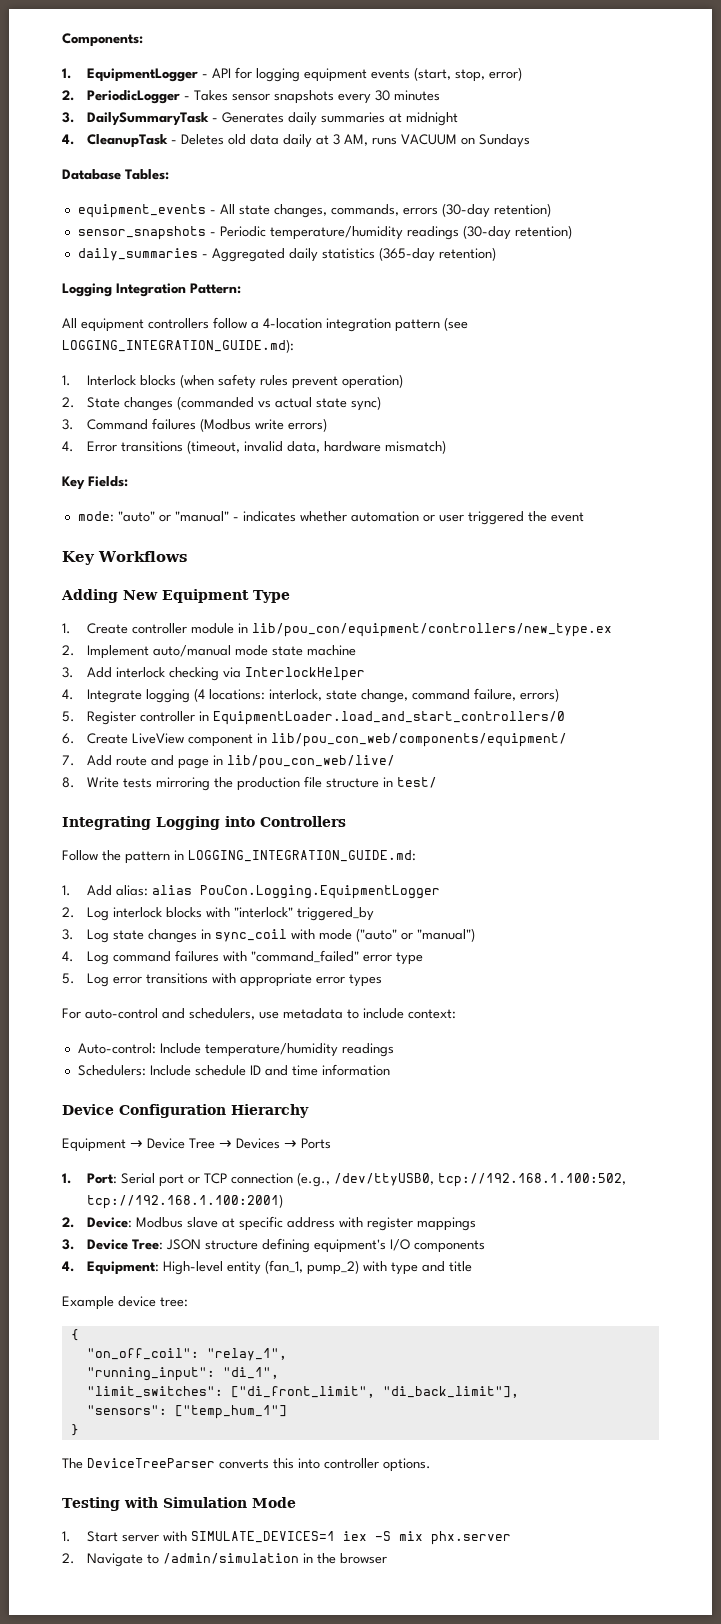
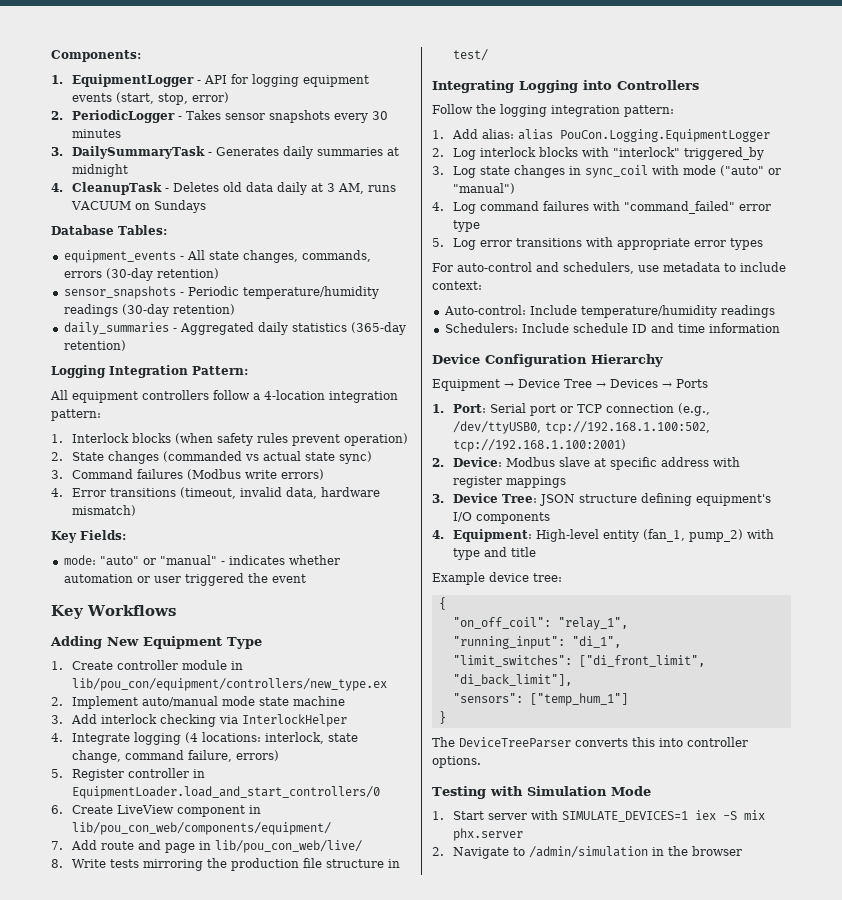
- All equipment controllers follow a 4-location integration pattern (see LOGGING_INTEGRATION_GUIDE.md):
+ All equipment controllers follow a 4-location integration pattern:
- Follow the pattern in LOGGING_INTEGRATION_GUIDE.md:
+ Follow the logging integration pattern:

